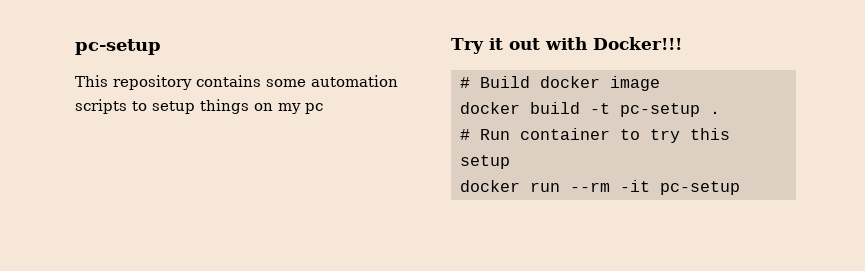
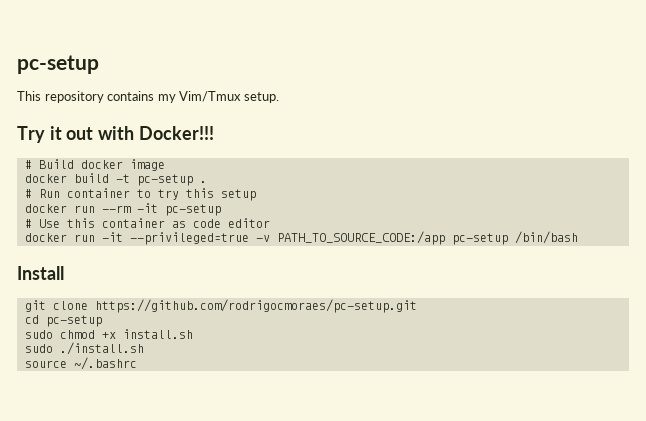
- This repository contains some automation scripts to setup things on my pc
+ This repository contains my Vim/Tmux setup.
+ # Use this container as code editor
+ docker run -it --privileged=true -v PATH_TO_SOURCE_CODE:/app pc-setup /bin/bash
+ Install
+ git clone https://github.com/rodrigocmoraes/pc-setup.git
+ cd pc-setup
+ sudo chmod +x install.sh
+ sudo ./install.sh
+ source ~/.bashrc

